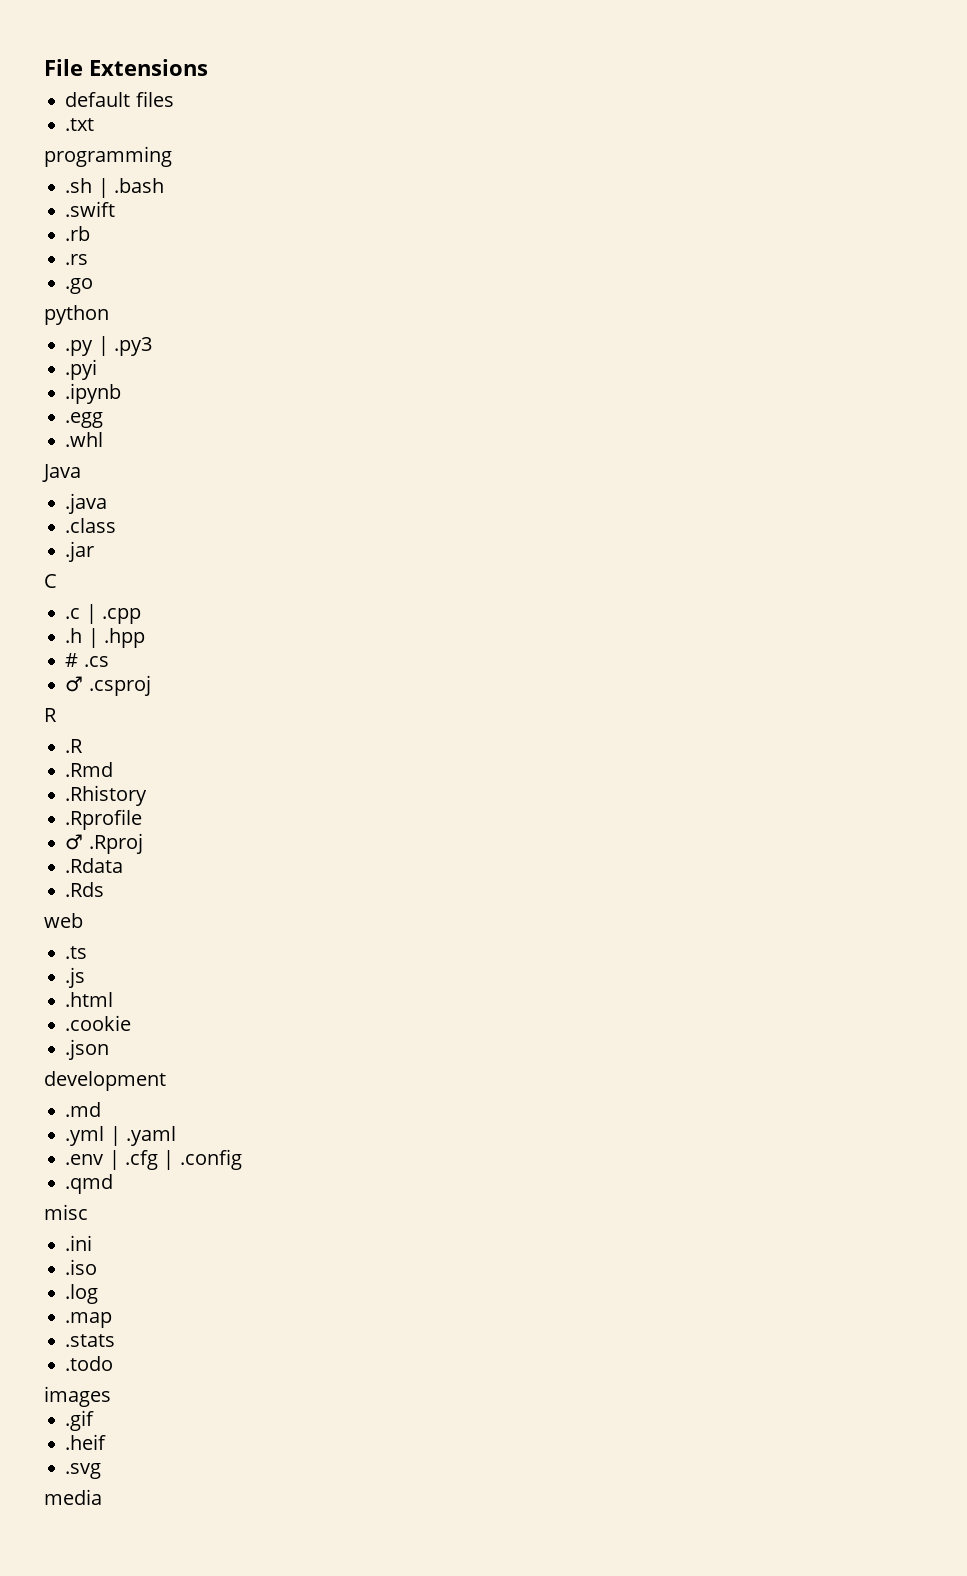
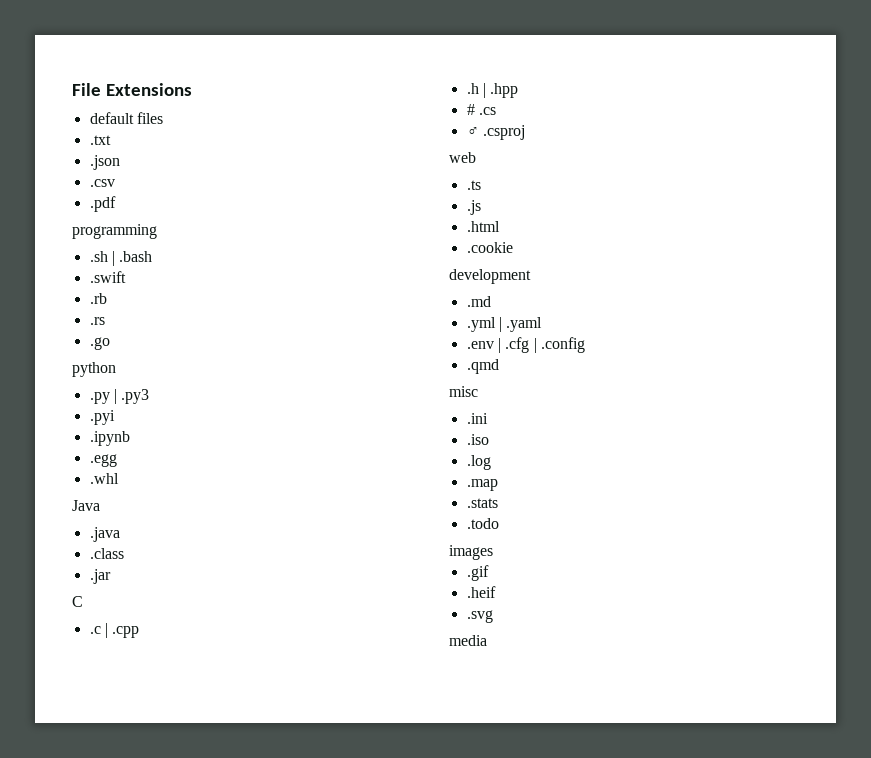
+ .json
+ .csv
+ .pdf
- R
- .R
- .Rmd
- .Rhistory
- .Rprofile
- ♂ .Rproj
- .Rdata
- .Rds
- .json

